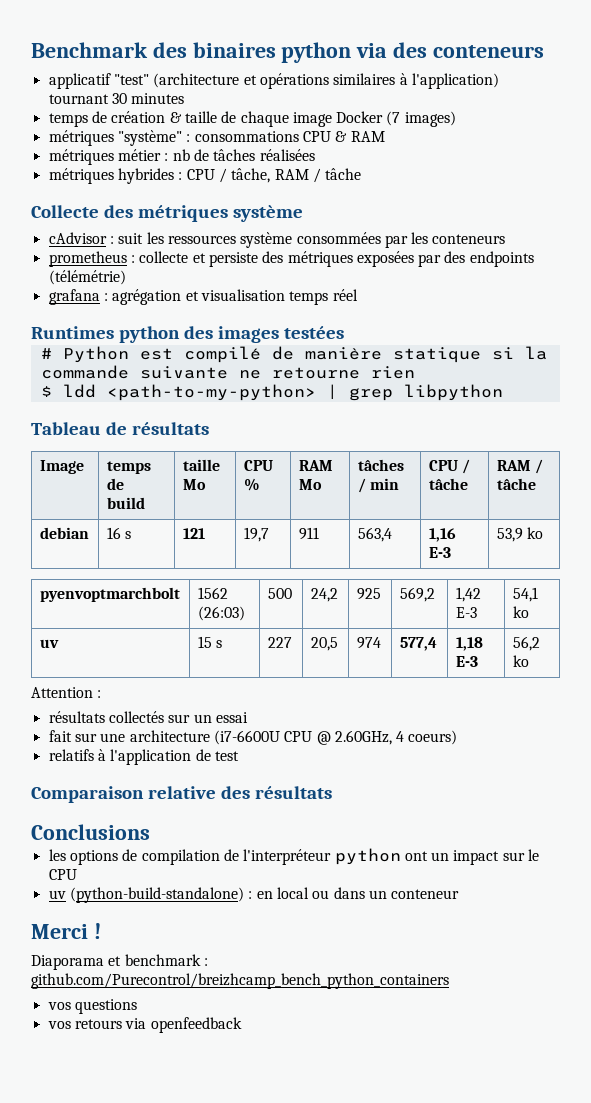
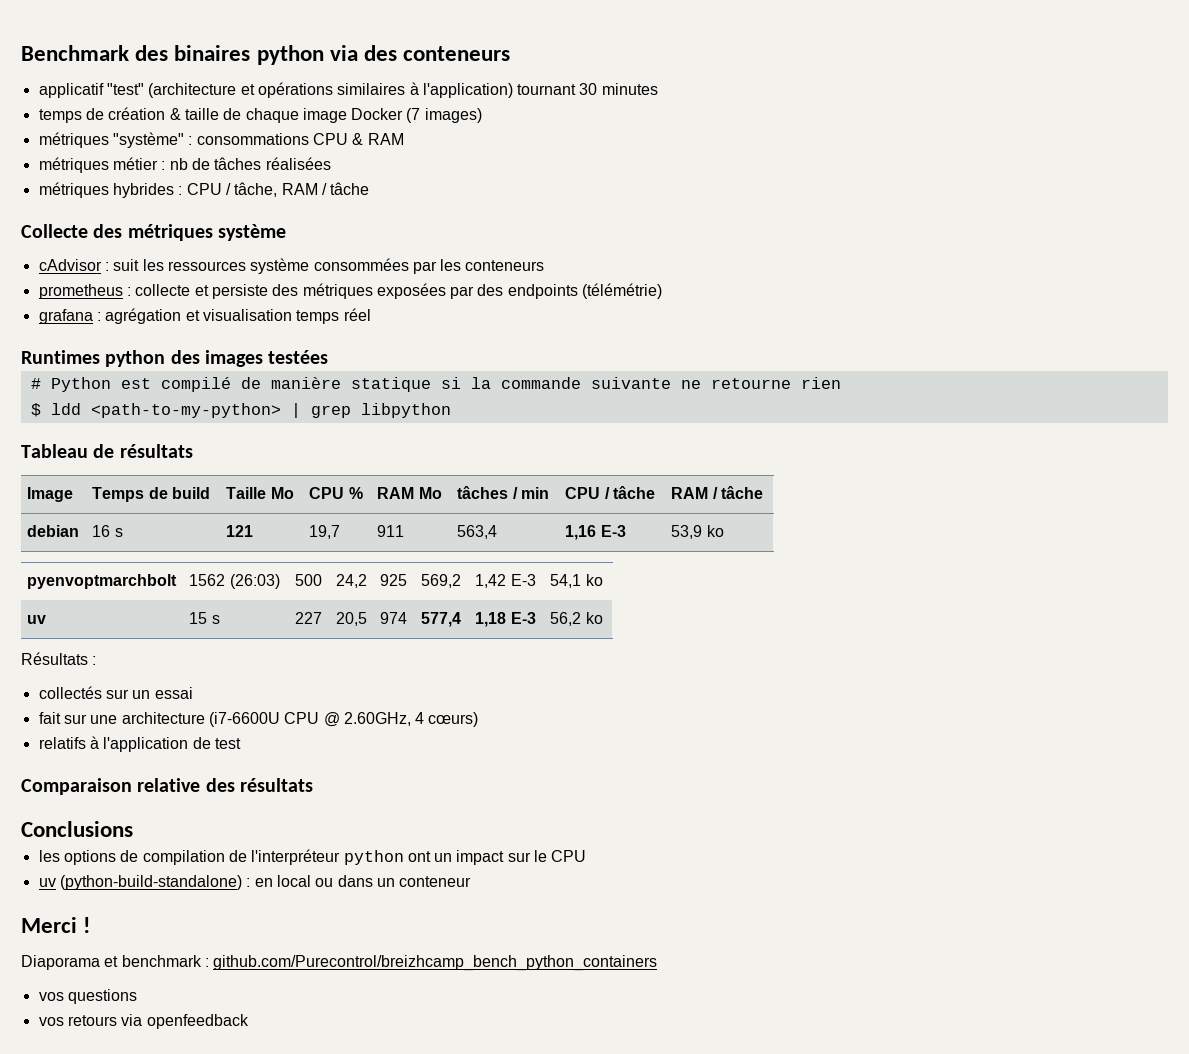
- Image | temps de build | taille Mo | CPU % | RAM Mo | tâches / min | CPU / tâche | RAM / tâche
+ Image | Temps de build | Taille Mo | CPU % | RAM Mo | tâches / min | CPU / tâche | RAM / tâche
- Attention :
+ Résultats :
- résultats collectés sur un essai
+ collectés sur un essai
- fait sur une architecture (i7-6600U CPU @ 2.60GHz, 4 coeurs)
+ fait sur une architecture (i7-6600U CPU @ 2.60GHz, 4 cœurs)

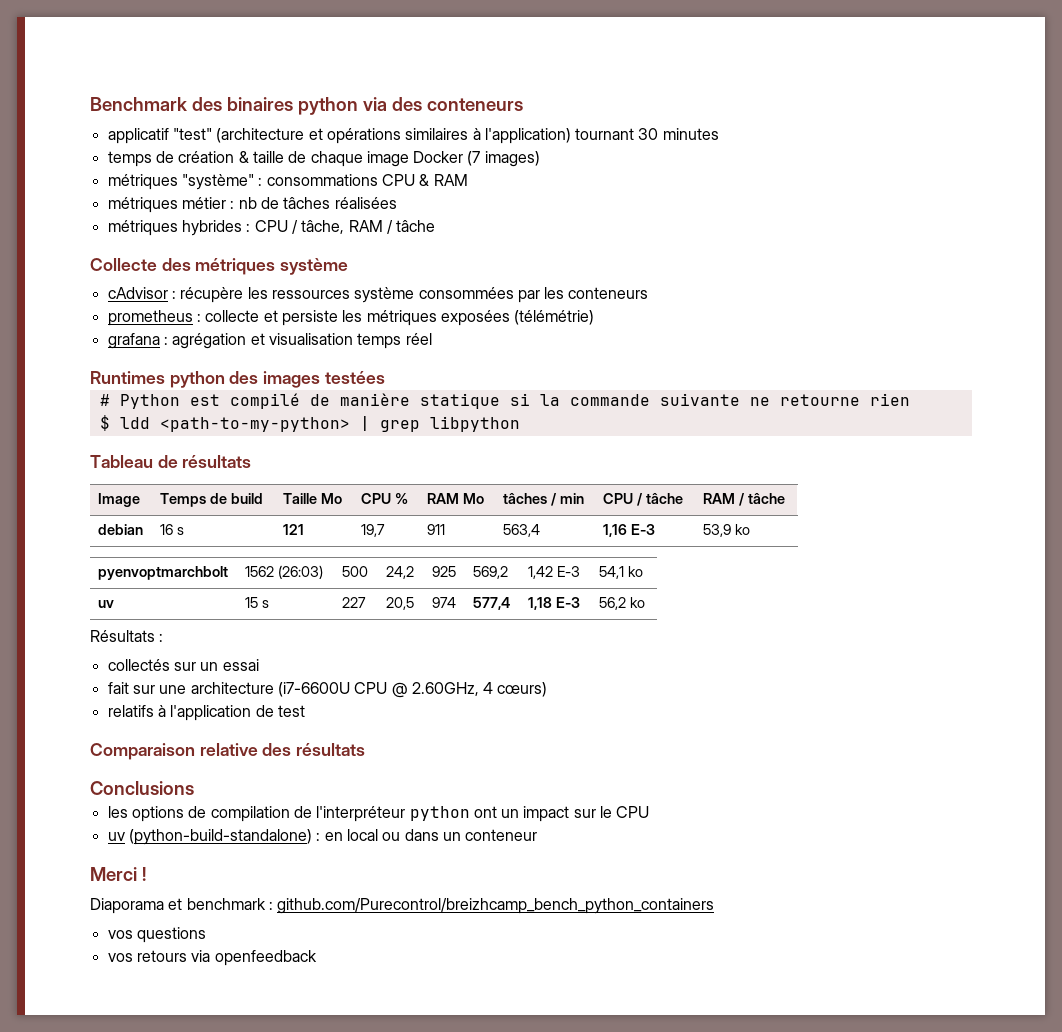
- cAdvisor : suit les ressources système consommées par les conteneurs
+ cAdvisor : récupère les ressources système consommées par les conteneurs
- prometheus : collecte et persiste des métriques exposées par des endpoints (télémétrie)
+ prometheus : collecte et persiste les métriques exposées (télémétrie)

